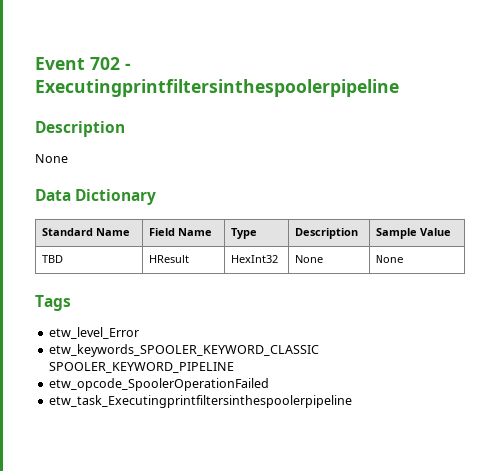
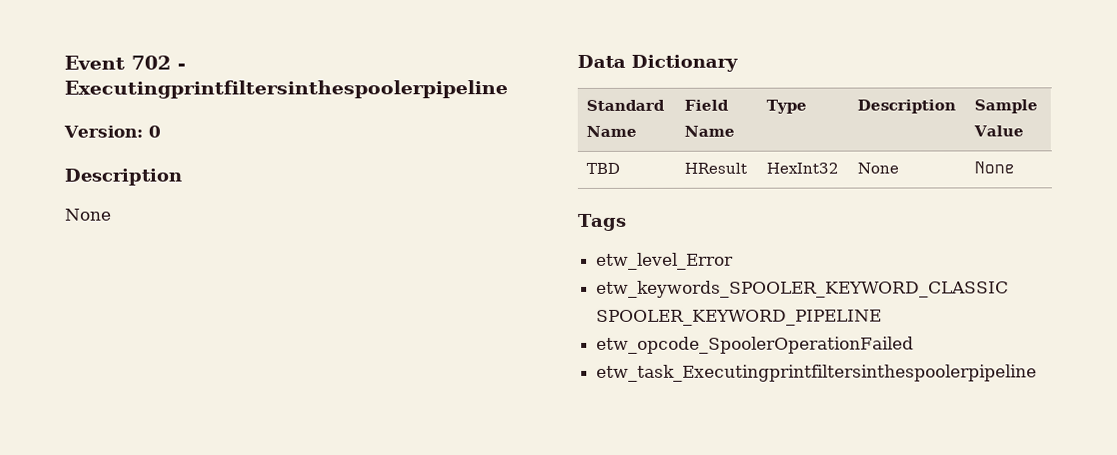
+ Version: 0

